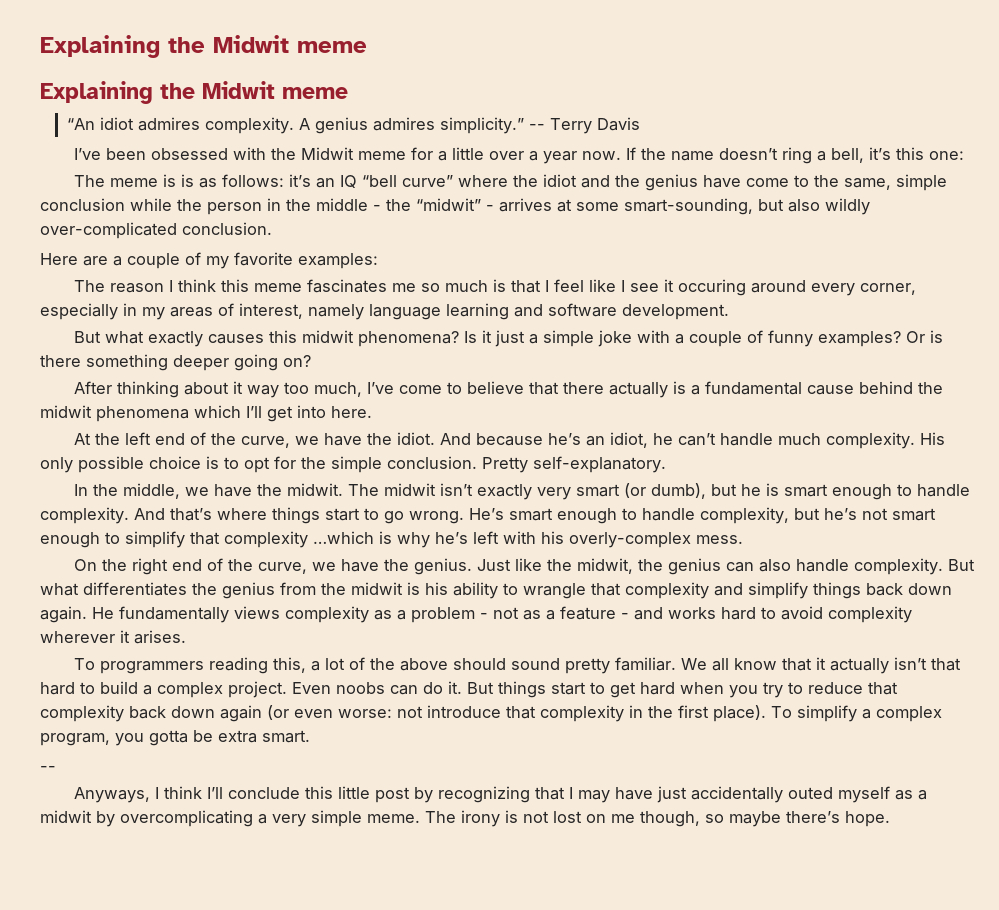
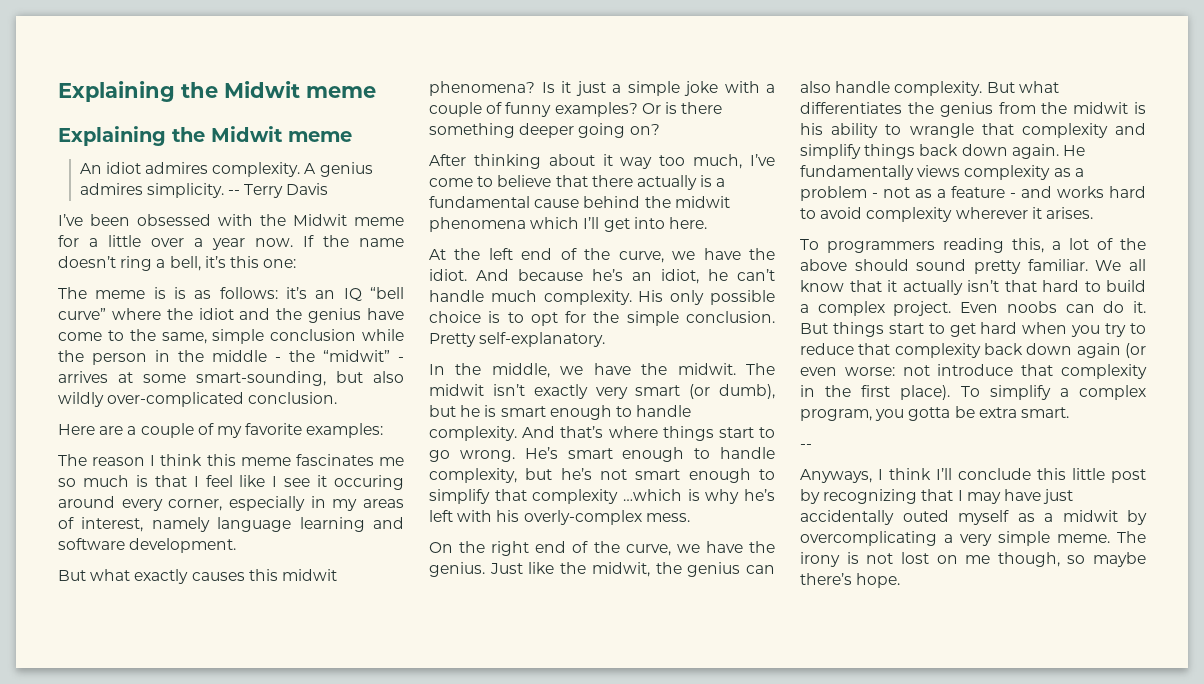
- “An idiot admires complexity.
+ An idiot admires complexity.
- A genius admires simplicity.”
+ A genius admires simplicity.

